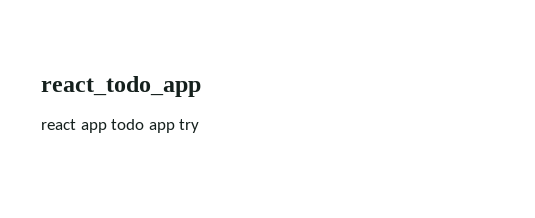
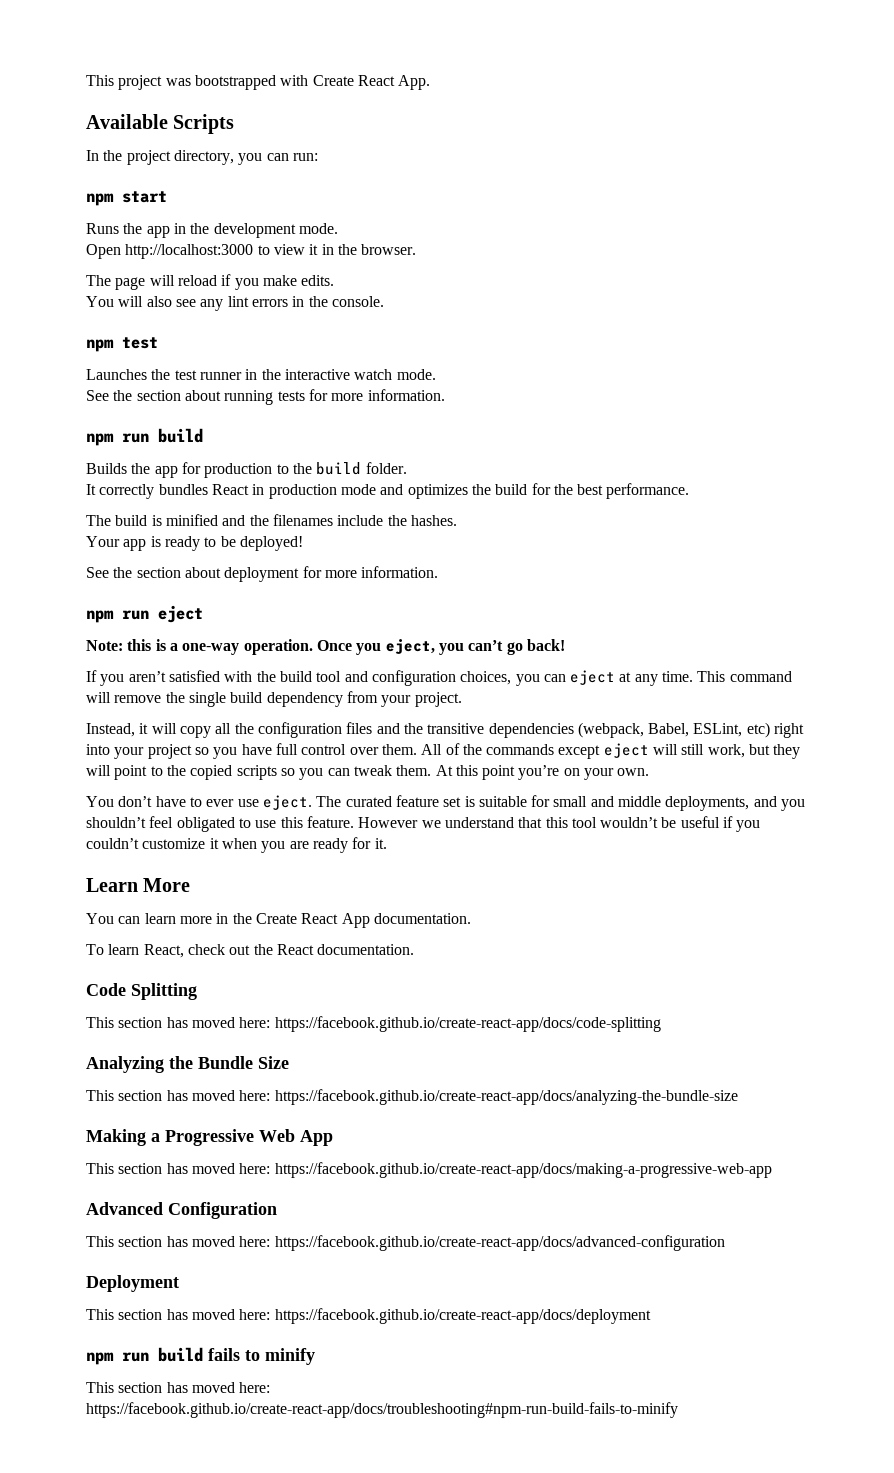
- react_todo_app
- react app todo app try
+ This project was bootstrapped with Create React App.
+ Available Scripts
+ In the project directory, you can run:
+ npm start
+ Runs the app in the development mode.
+ Open http://localhost:3000 to view it in the browser.
+ The page will reload if you make edits.
+ You will also see any lint errors in the console.
+ npm test
+ Launches the test runner in the interactive watch mode.
+ See the section about running tests for more information.
+ npm run build
+ Builds the app for production to the build folder.
+ It correctly bundles React in production mode and optimizes the build for the best performance.
+ The build is minified and the filenames include the hashes.
+ Your app is ready to be deployed!
+ See the section about deployment for more information.
+ npm run eject
+ Note: this is a one-way operation. Once you eject, you can’t go back!
+ If you aren’t satisfied with the build tool and configuration choices, you can eject at any time. This command will remove the single build dependency from your project.
+ Instead, it will copy all the configuration files and the transitive dependencies (webpack, Babel, ESLint, etc) right into your project so you have full control over them. All of the commands except eject will still work, but they will point to the copied scripts so you can tweak them. At this point you’re on your own.
+ You don’t have to ever use eject. The curated feature set is suitable for small and middle deployments, and you shouldn’t feel obligated to use this feature. However we understand that this tool wouldn’t be useful if you couldn’t customize it when you are ready for it.
+ Learn More
+ You can learn more in the Create React App documentation.
+ To learn React, check out the React documentation.
+ Code Splitting
+ This section has moved here: https://facebook.github.io/create-react-app/docs/code-splitting
+ Analyzing the Bundle Size
+ This section has moved here: https://facebook.github.io/create-react-app/docs/analyzing-the-bundle-size
+ Making a Progressive Web App
+ This section has moved here: https://facebook.github.io/create-react-app/docs/making-a-progressive-web-app
+ Advanced Configuration
+ This section has moved here: https://facebook.github.io/create-react-app/docs/advanced-configuration
+ Deployment
+ This section has moved here: https://facebook.github.io/create-react-app/docs/deployment
+ npm run build fails to minify
+ This section has moved here: https://facebook.github.io/create-react-app/docs/troubleshooting#npm-run-build-fails-to-minify

